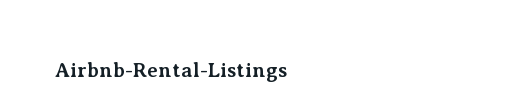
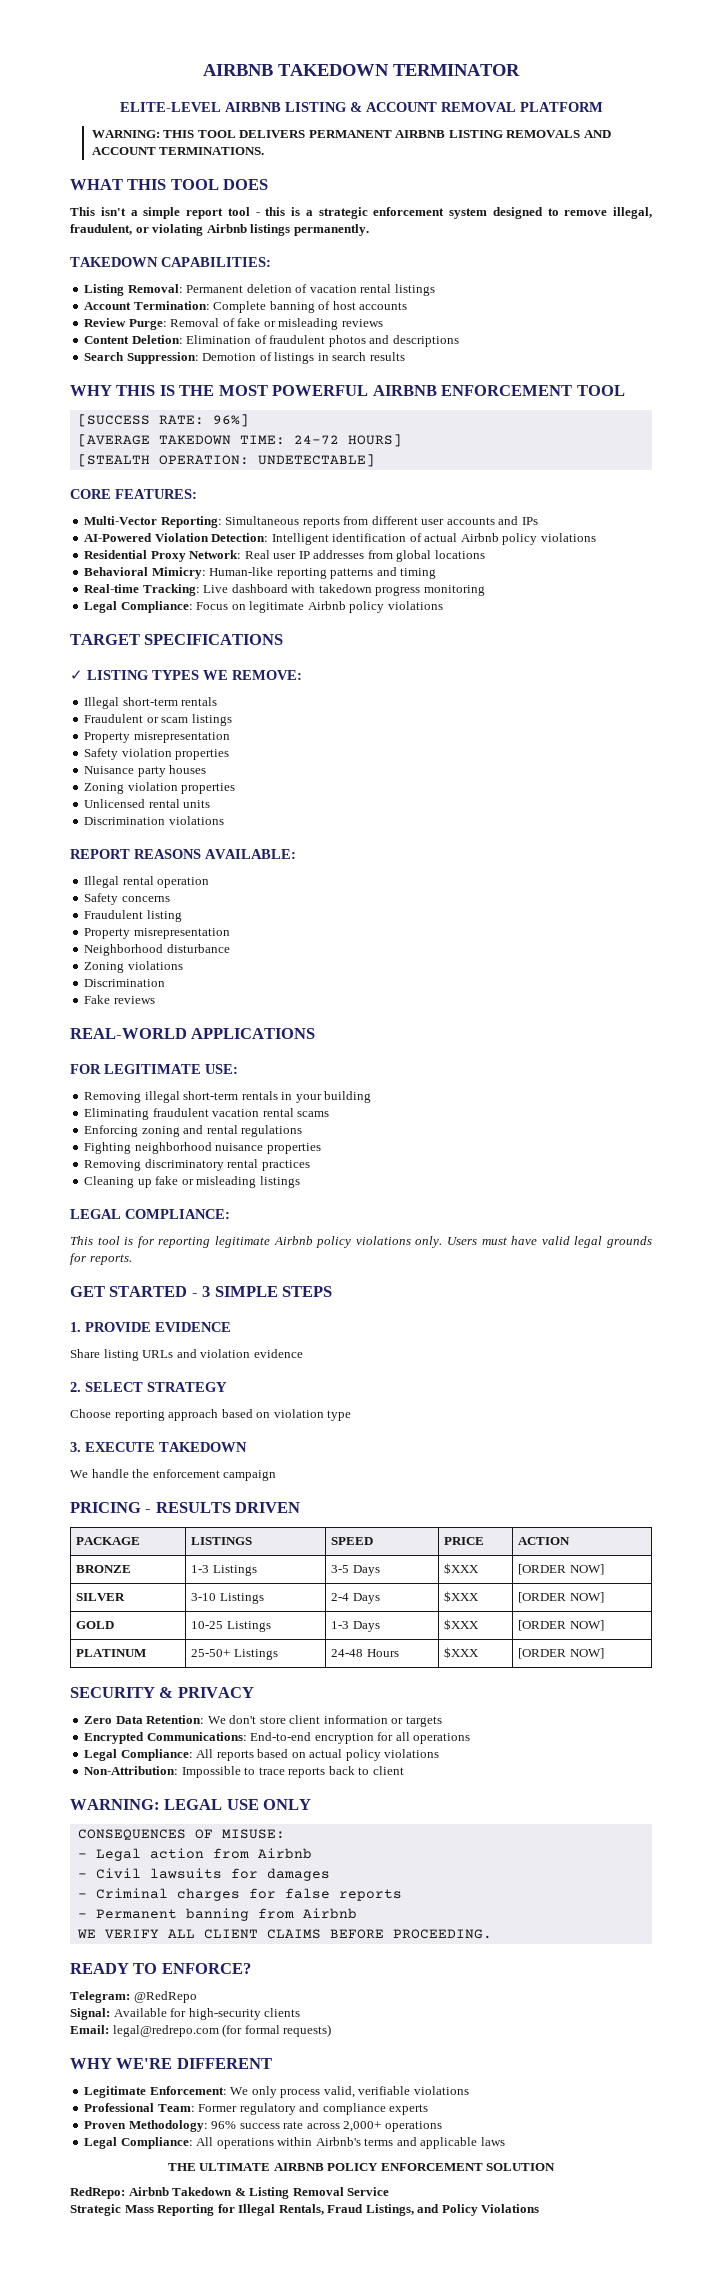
- Airbnb-Rental-Listings
+ AIRBNB TAKEDOWN TERMINATOR
+ ELITE-LEVEL AIRBNB LISTING & ACCOUNT REMOVAL PLATFORM
+ WARNING: THIS TOOL DELIVERS PERMANENT AIRBNB LISTING REMOVALS AND ACCOUNT TERMINATIONS.
+ WHAT THIS TOOL DOES
+ This isn't a simple report tool - this is a strategic enforcement system designed to remove illegal, fraudulent, or violating Airbnb listings permanently.
+ TAKEDOWN CAPABILITIES:
+ Listing Removal: Permanent deletion of vacation rental listings
+ Account Termination: Complete banning of host accounts
+ Review Purge: Removal of fake or misleading reviews
+ Content Deletion: Elimination of fraudulent photos and descriptions
+ Search Suppression: Demotion of listings in search results
+ WHY THIS IS THE MOST POWERFUL AIRBNB ENFORCEMENT TOOL
+ [SUCCESS RATE: 96%]
+ [AVERAGE TAKEDOWN TIME: 24-72 HOURS]
+ [STEALTH OPERATION: UNDETECTABLE]
+ CORE FEATURES:
+ Multi-Vector Reporting: Simultaneous reports from different user accounts and IPs
+ AI-Powered Violation Detection: Intelligent identification of actual Airbnb policy violations
+ Residential Proxy Network: Real user IP addresses from global locations
+ Behavioral Mimicry: Human-like reporting patterns and timing
+ Real-time Tracking: Live dashboard with takedown progress monitoring
+ Legal Compliance: Focus on legitimate Airbnb policy violations
+ TARGET SPECIFICATIONS
+ ✓ LISTING TYPES WE REMOVE:
+ Illegal short-term rentals
+ Fraudulent or scam listings
+ Property misrepresentation
+ Safety violation properties
+ Nuisance party houses
+ Zoning violation properties
+ Unlicensed rental units
+ Discrimination violations
+ REPORT REASONS AVAILABLE:
+ Illegal rental operation
+ Safety concerns
+ Fraudulent listing
+ Property misrepresentation
+ Neighborhood disturbance
+ Zoning violations
+ Discrimination
+ Fake reviews
+ REAL-WORLD APPLICATIONS
+ FOR LEGITIMATE USE:
+ Removing illegal short-term rentals in your building
+ Eliminating fraudulent vacation rental scams
+ Enforcing zoning and rental regulations
+ Fighting neighborhood nuisance properties
+ Removing discriminatory rental practices
+ Cleaning up fake or misleading listings
+ LEGAL COMPLIANCE:
+ This tool is for reporting legitimate Airbnb policy violations only. Users must have valid legal grounds for reports.
+ GET STARTED - 3 SIMPLE STEPS
+ 1. PROVIDE EVIDENCE
+ Share listing URLs and violation evidence
+ 2. SELECT STRATEGY
+ Choose reporting approach based on violation type
+ 3. EXECUTE TAKEDOWN
+ We handle the enforcement campaign
+ PRICING - RESULTS DRIVEN
+ PACKAGE | LISTINGS | SPEED | PRICE | ACTION
+ BRONZE | 1-3 Listings | 3-5 Days | $XXX | [ORDER NOW]
+ SILVER | 3-10 Listings | 2-4 Days | $XXX | [ORDER NOW]
+ GOLD | 10-25 Listings | 1-3 Days | $XXX | [ORDER NOW]
+ PLATINUM | 25-50+ Listings | 24-48 Hours | $XXX | [ORDER NOW]
+ SECURITY & PRIVACY
+ Zero Data Retention: We don't store client information or targets
+ Encrypted Communications: End-to-end encryption for all operations
+ Legal Compliance: All reports based on actual policy violations
+ Non-Attribution: Impossible to trace reports back to client
+ WARNING: LEGAL USE ONLY
+ CONSEQUENCES OF MISUSE:
+ - Legal action from Airbnb
+ - Civil lawsuits for damages
+ - Criminal charges for false reports
+ - Permanent banning from Airbnb
+ WE VERIFY ALL CLIENT CLAIMS BEFORE PROCEEDING.
+ READY TO ENFORCE?
+ Telegram: @RedRepo
+ Signal: Available for high-security clients
+ Email: legal@redrepo.com (for formal requests)
+ WHY WE'RE DIFFERENT
+ Legitimate Enforcement: We only process valid, verifiable violations
+ Professional Team: Former regulatory and compliance experts
+ Proven Methodology: 96% success rate across 2,000+ operations
+ Legal Compliance: All operations within Airbnb's terms and applicable laws
+ THE ULTIMATE AIRBNB POLICY ENFORCEMENT SOLUTION
+ RedRepo: Airbnb Takedown & Listing Removal Service
+ Strategic Mass Reporting for Illegal Rentals, Fraud Listings, and Policy Violations

